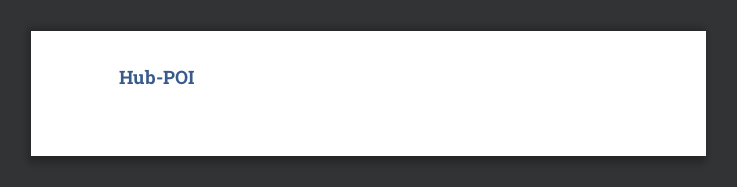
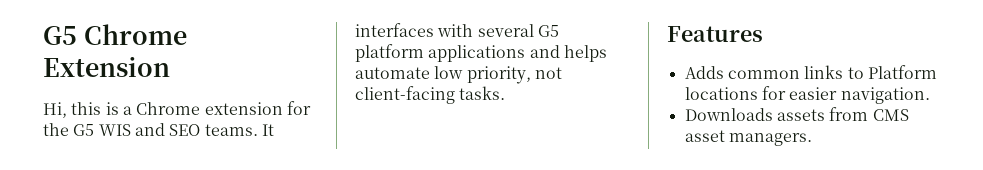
- Hub-POI
+ G5 Chrome Extension
+ Hi, this is a Chrome extension for the G5 WIS and SEO teams. It interfaces with several G5 platform applications and helps automate low priority, not client-facing tasks.
+ Features
+ Adds common links to Platform locations for easier navigation.
+ Downloads assets from CMS asset managers.

